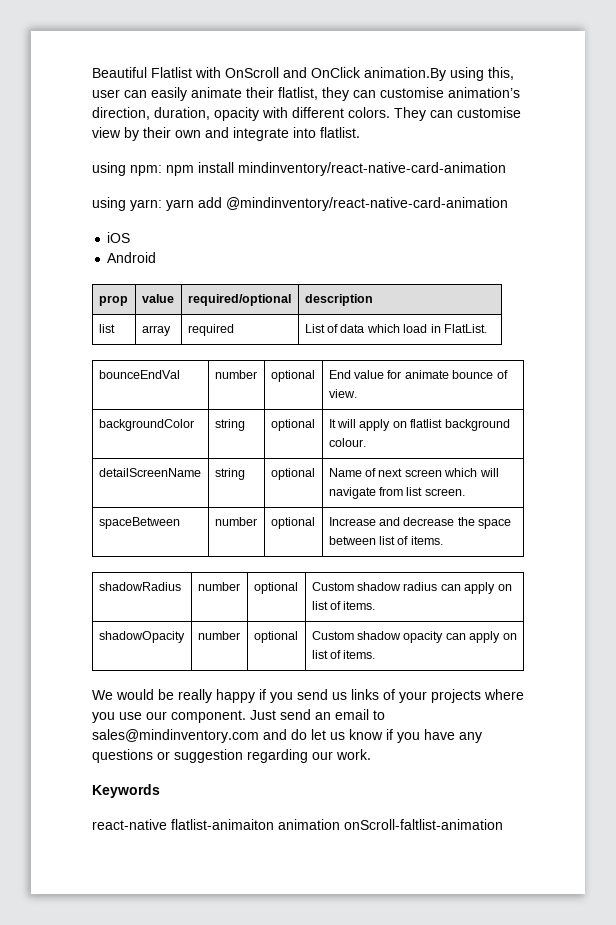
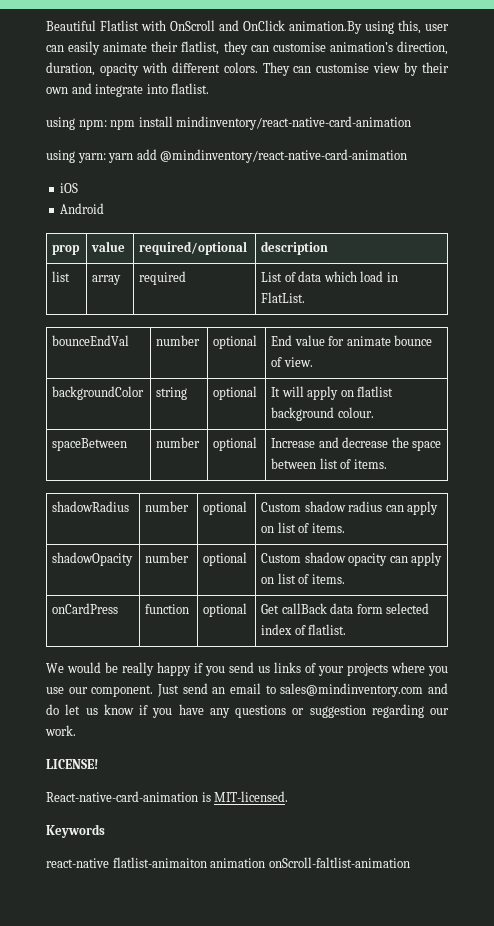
- detailScreenName | string | optional | Name of next screen which will navigate from list screen.
+ onCardPress | function | optional | Get callBack data form selected index of flatlist.
+ LICENSE!
+ React-native-card-animation is MIT-licensed.

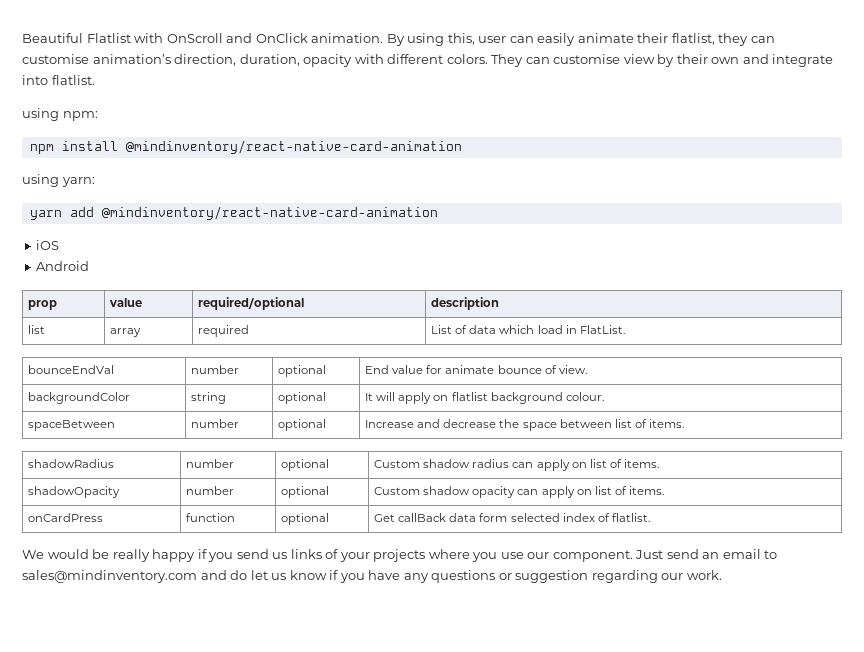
- Beautiful Flatlist with OnScroll and OnClick animation.By using this, user can easily animate their flatlist, they can customise animation’s direction, duration, opacity with different colors.
+ Beautiful Flatlist with OnScroll and OnClick animation. By using this, user can easily animate their flatlist, they can customise animation’s direction, duration, opacity with different colors.
- using npm: npm install mindinventory/react-native-card-animation
+ using npm:
+ npm install @mindinventory/react-native-card-animation
- using yarn: yarn add @mindinventory/react-native-card-animation
+ using yarn:
+ yarn add @mindinventory/react-native-card-animation
- LICENSE!
- React-native-card-animation is MIT-licensed.
- Keywords
- react-native flatlist-animaiton animation onScroll-faltlist-animation

